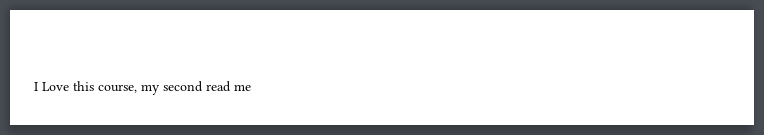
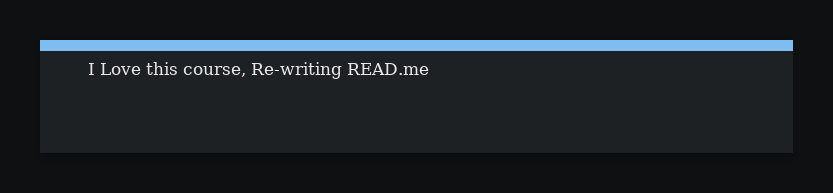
- I Love this course, my second read me
+ I Love this course, Re-writing READ.me

